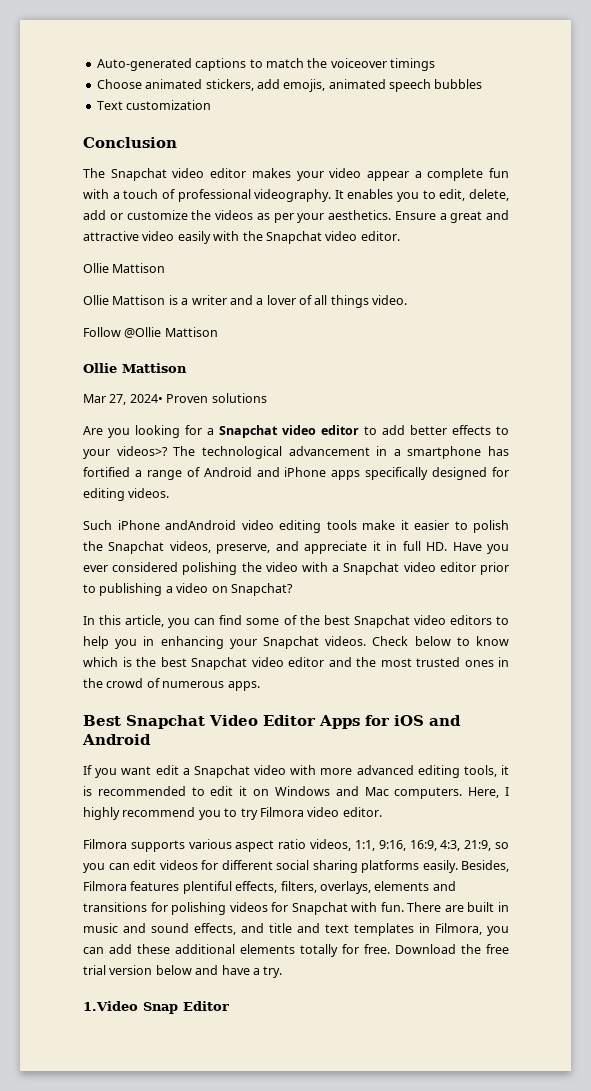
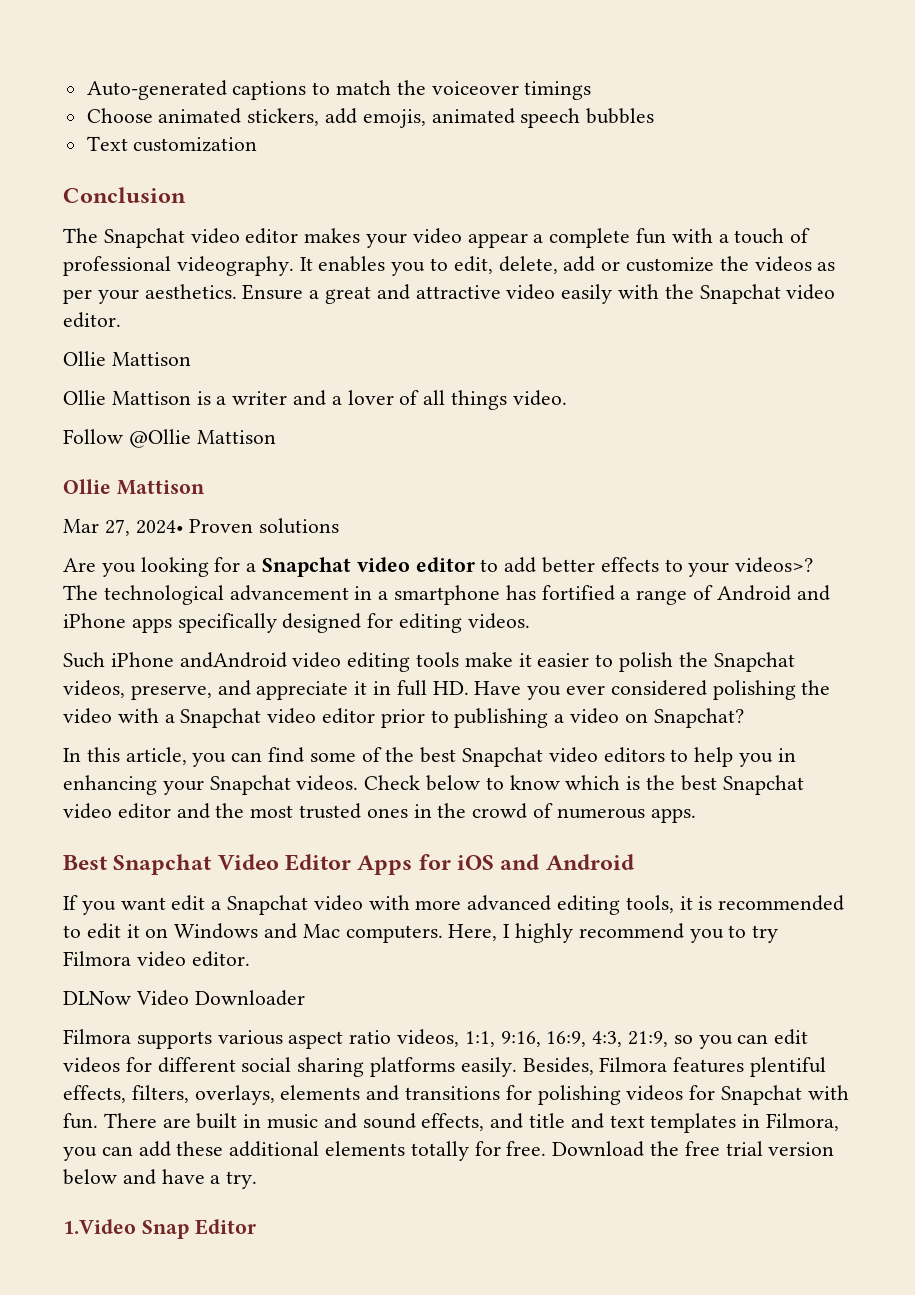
+ DLNow Video Downloader

